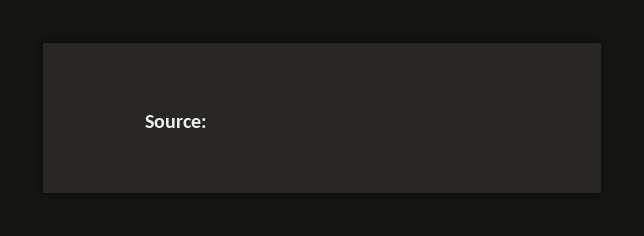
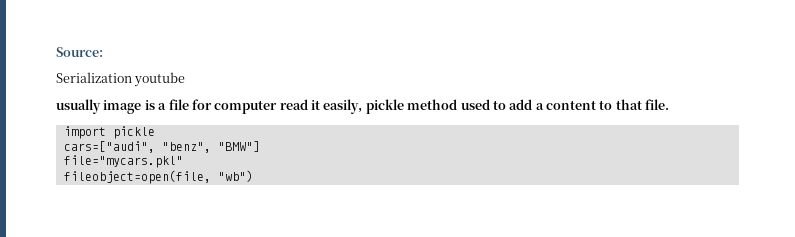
+ Serialization youtube
+ usually image is a file for computer read it easily, pickle method used to add a content to that file.
+ import pickle
+ cars=["audi", "benz", "BMW"]
+ file="mycars.pkl"
+ fileobject=open(file, "wb")

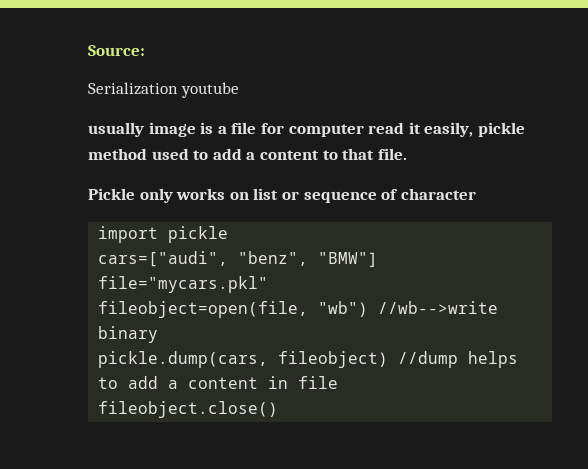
+ Pickle only works on list or sequence of character
- fileobject=open(file, "wb")
+ fileobject=open(file, "wb") //wb-->write binary
+ pickle.dump(cars, fileobject) //dump helps to add a content in file
+ fileobject.close()

